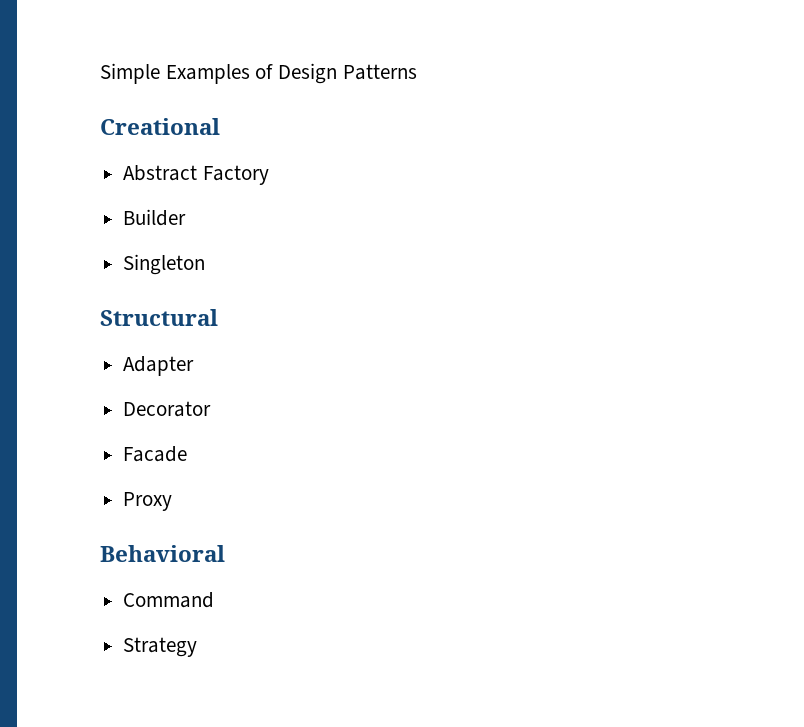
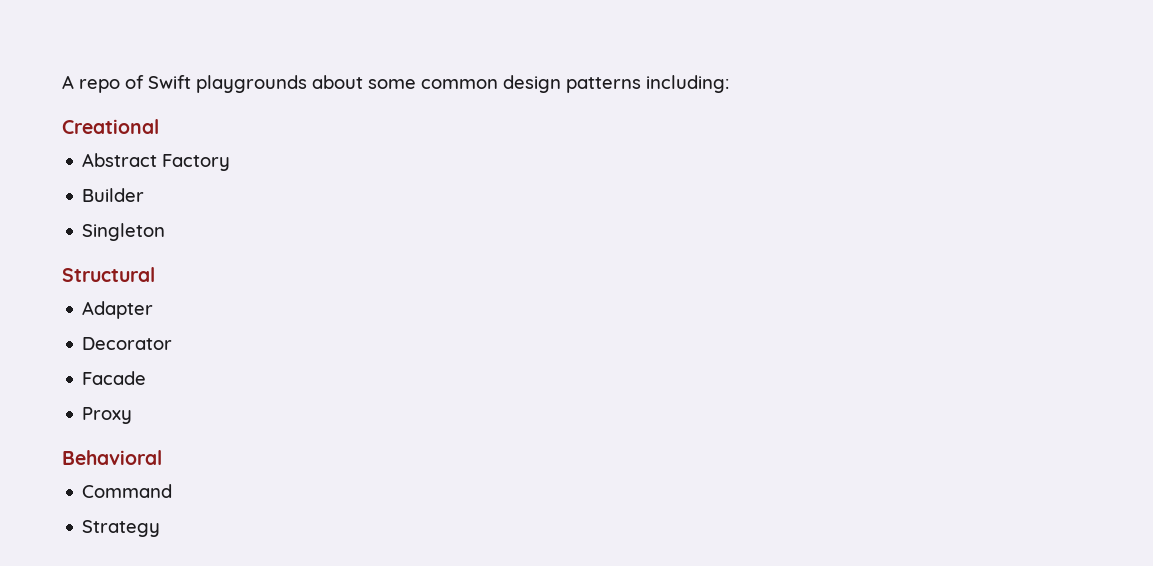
- Simple Examples of Design Patterns
+ A repo of Swift playgrounds about some common design patterns including:

